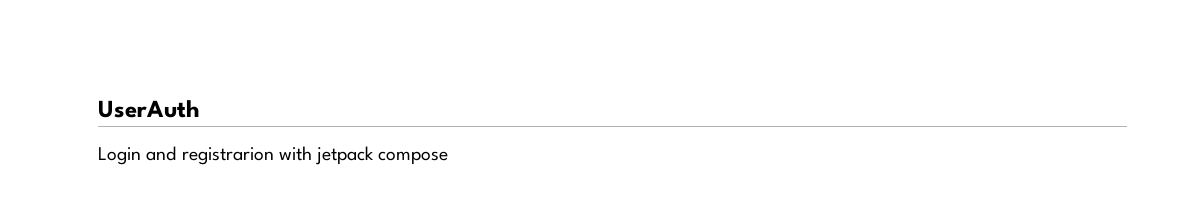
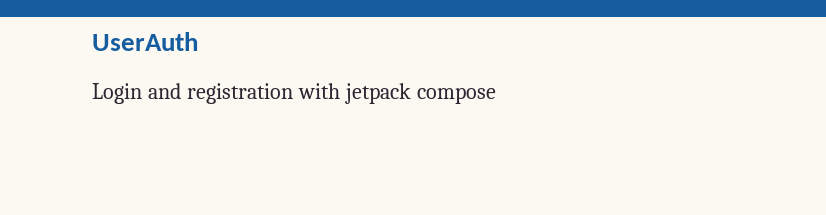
- Login and registrarion with jetpack compose
+ Login and registration with jetpack compose

